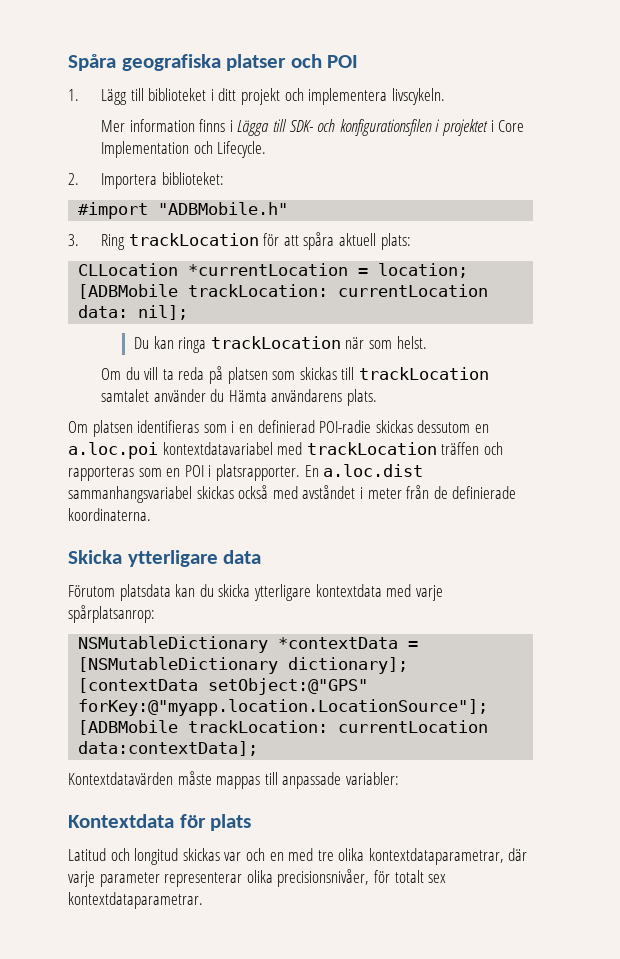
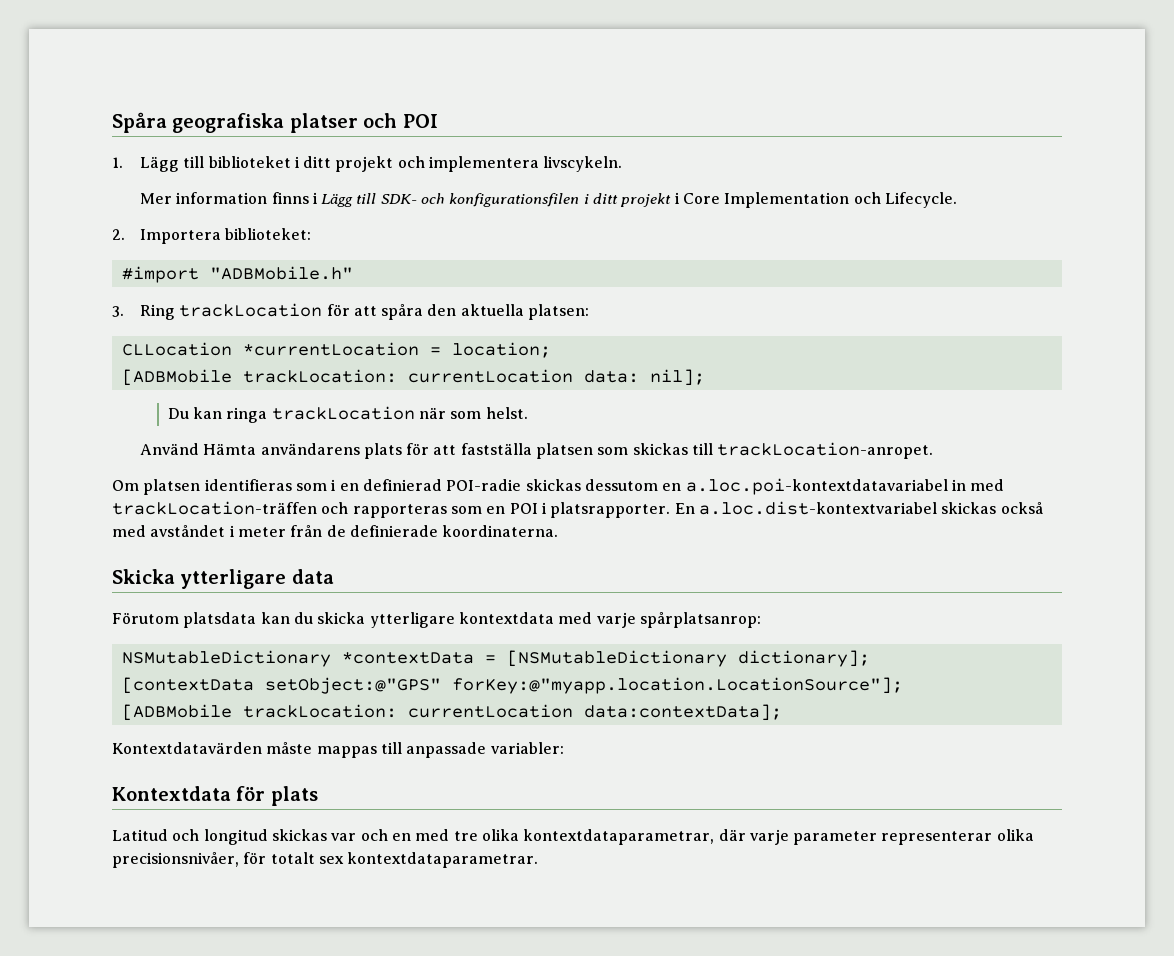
- Mer information finns i Lägga till SDK- och konfigurationsfilen i projektet i Core Implementation och Lifecycle.
+ Mer information finns i Lägg till SDK- och konfigurationsfilen i ditt projekt i Core Implementation och Lifecycle.
- 3. Ring trackLocation för att spåra aktuell plats:
+ 3. Ring trackLocation för att spåra den aktuella platsen:
- Om du vill ta reda på platsen som skickas till trackLocation samtalet använder du Hämta användarens plats.
+ Använd Hämta användarens plats för att fastställa platsen som skickas till trackLocation-anropet.
- Om platsen identifieras som i en definierad POI-radie skickas dessutom en a.loc.poi kontextdatavariabel med trackLocation träffen och rapporteras som en POI i platsrapporter.
+ Om platsen identifieras som i en definierad POI-radie skickas dessutom en a.loc.poi-kontextdatavariabel in med trackLocation-träffen och rapporteras som en POI i platsrapporter.
- En a.loc.dist sammanhangsvariabel skickas också med avståndet i meter från de definierade koordinaterna.
+ En a.loc.dist-kontextvariabel skickas också med avståndet i meter från de definierade koordinaterna.

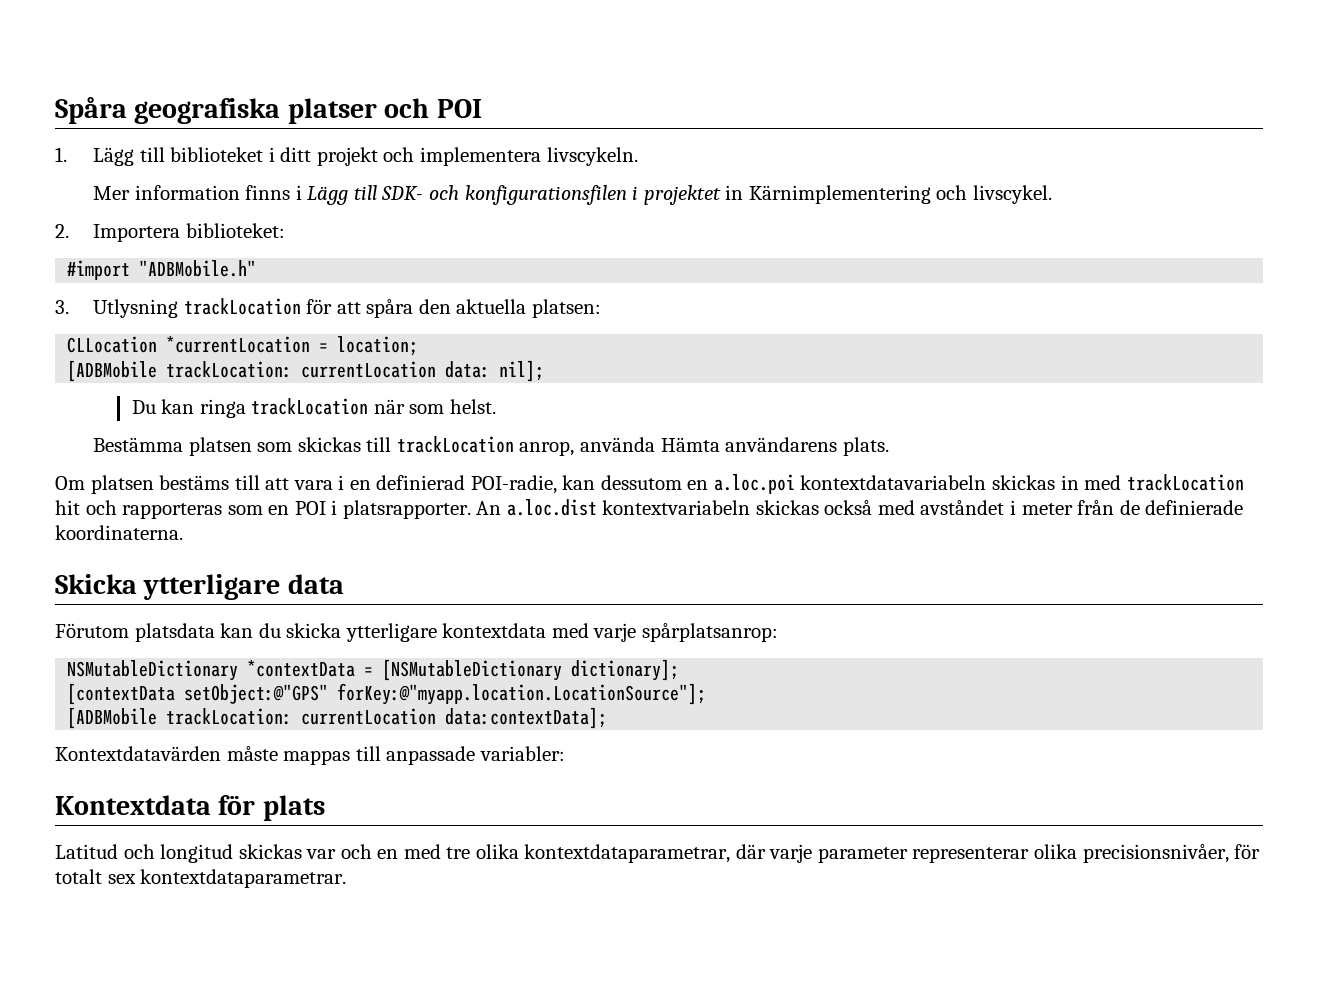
- Mer information finns i Lägg till SDK- och konfigurationsfilen i ditt projekt i Core Implementation och Lifecycle.
+ Mer information finns i Lägg till SDK- och konfigurationsfilen i projektet in Kärnimplementering och livscykel.
- 3. Ring trackLocation för att spåra den aktuella platsen:
+ 3. Utlysning trackLocation för att spåra den aktuella platsen:
- Använd Hämta användarens plats för att fastställa platsen som skickas till trackLocation-anropet.
- Om platsen identifieras som i en definierad POI-radie skickas dessutom en a.loc.poi-kontextdatavariabel in med trackLocation-träffen och rapporteras som en POI i platsrapporter.
+ Bestämma platsen som skickas till trackLocation anrop, använda Hämta användarens plats.
+ Om platsen bestäms till att vara i en definierad POI-radie, kan dessutom en a.loc.poi kontextdatavariabeln skickas in med trackLocation hit och rapporteras som en POI i platsrapporter.
- En a.loc.dist-kontextvariabel skickas också med avståndet i meter från de definierade koordinaterna.
+ An a.loc.dist kontextvariabeln skickas också med avståndet i meter från de definierade koordinaterna.

